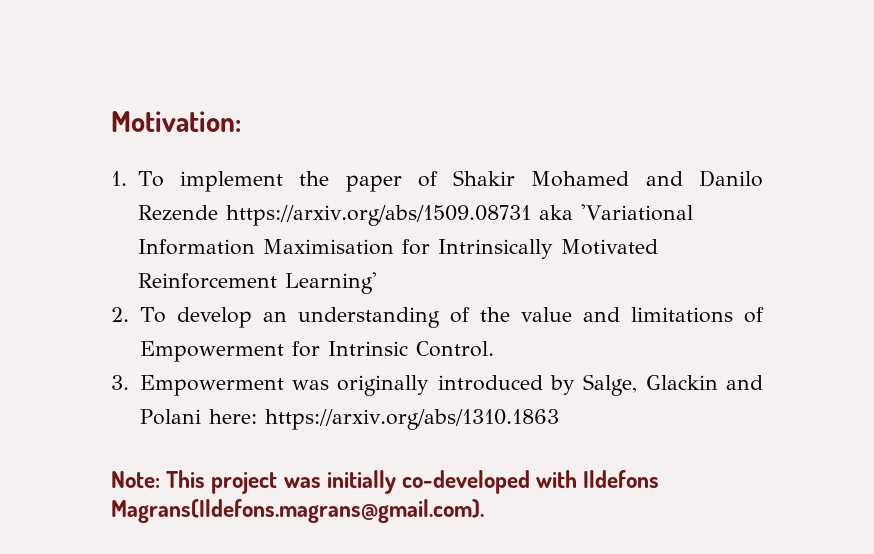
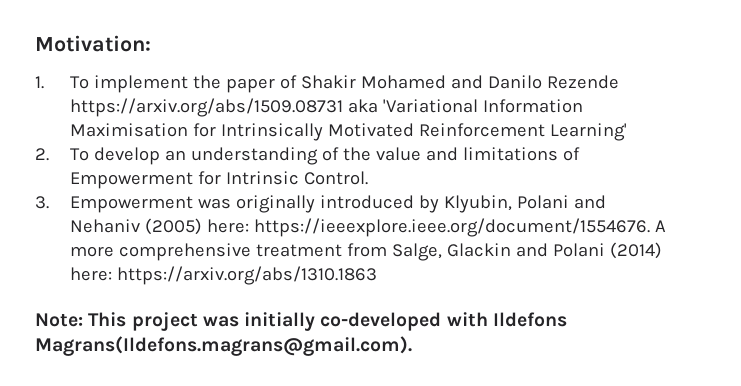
- 3. Empowerment was originally introduced by Salge, Glackin and Polani here: https://arxiv.org/abs/1310.1863
+ 3. Empowerment was originally introduced by Klyubin, Polani and Nehaniv (2005) here: https://ieeexplore.ieee.org/document/1554676. A more comprehensive treatment from Salge, Glackin and Polani (2014) here: https://arxiv.org/abs/1310.1863

